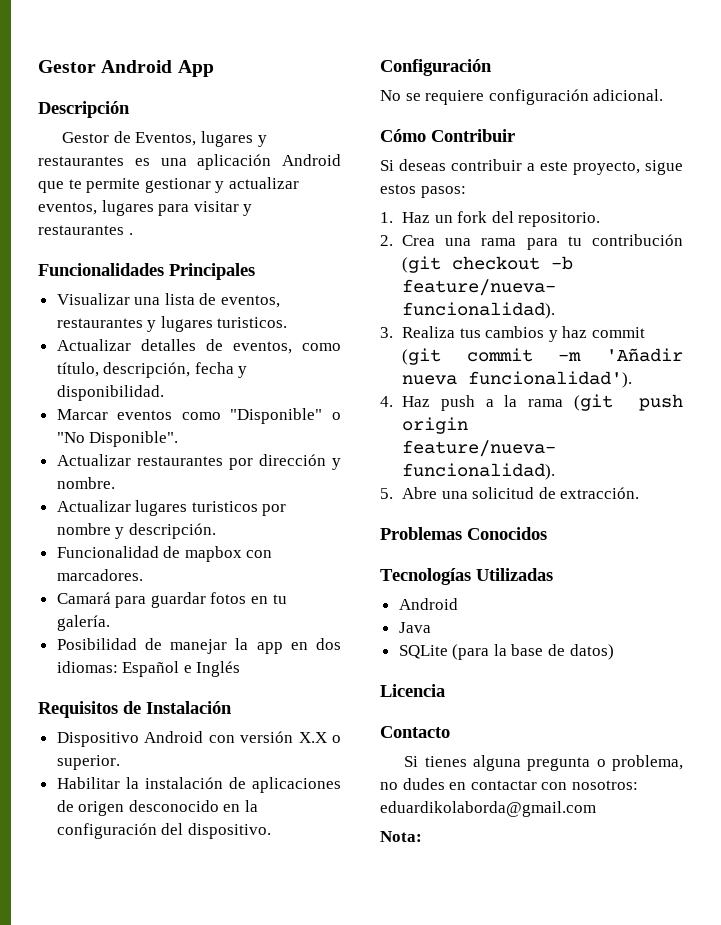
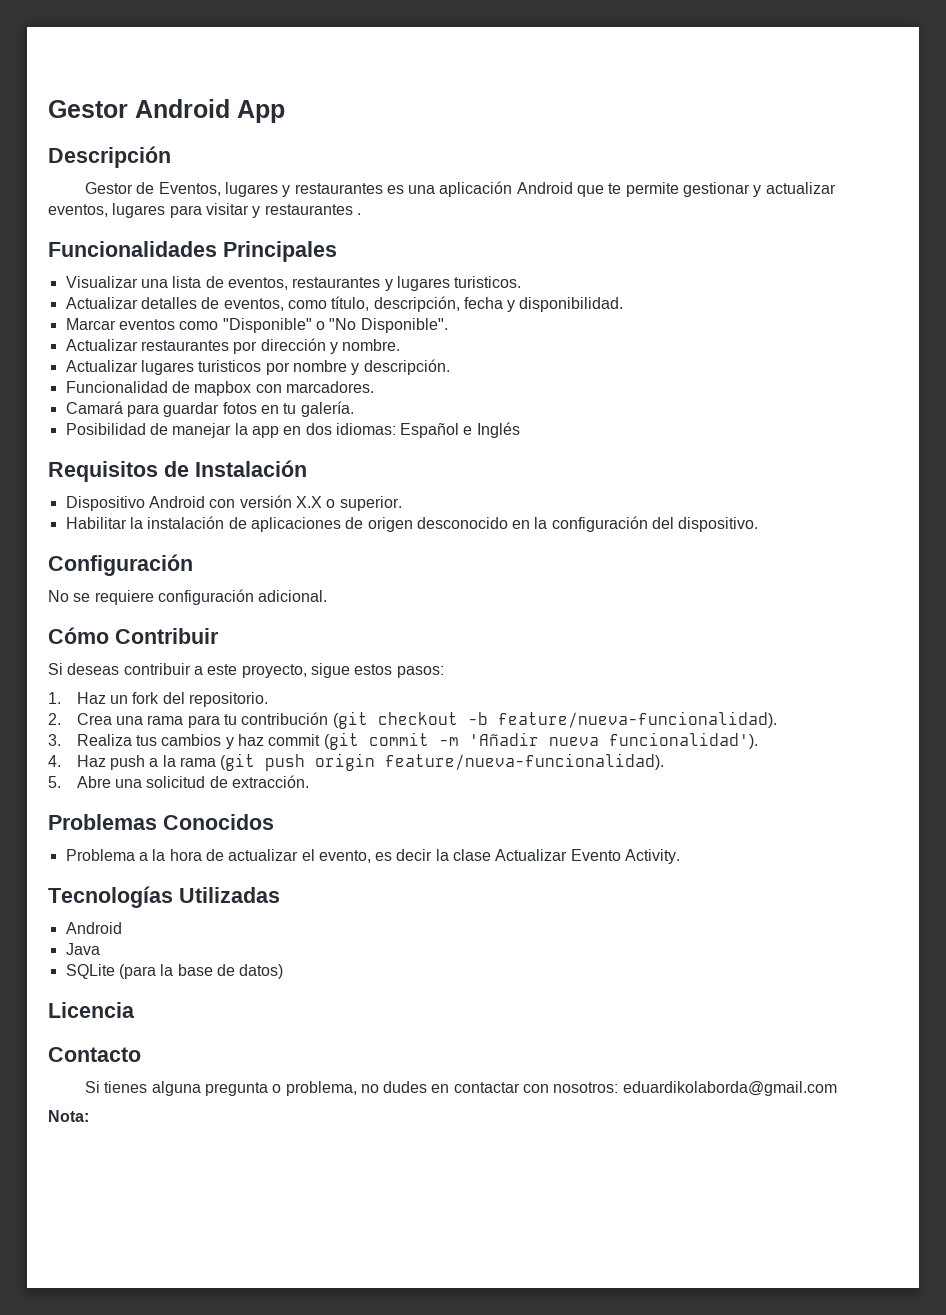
+ Problema a la hora de actualizar el evento, es decir la clase Actualizar Evento Activity.

